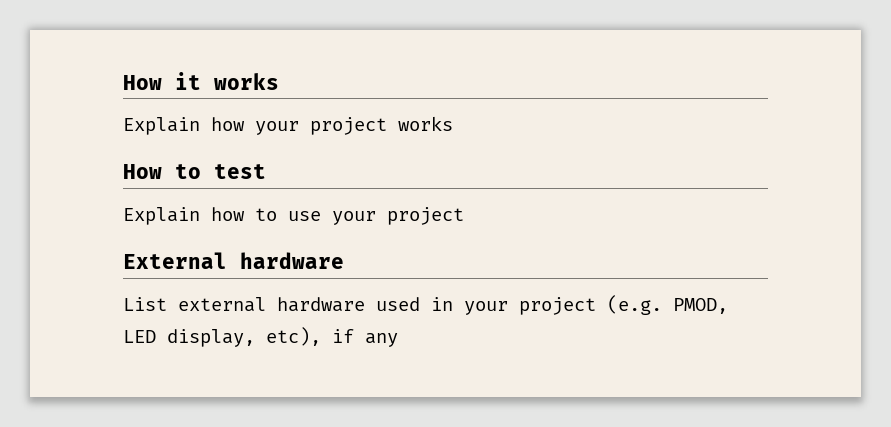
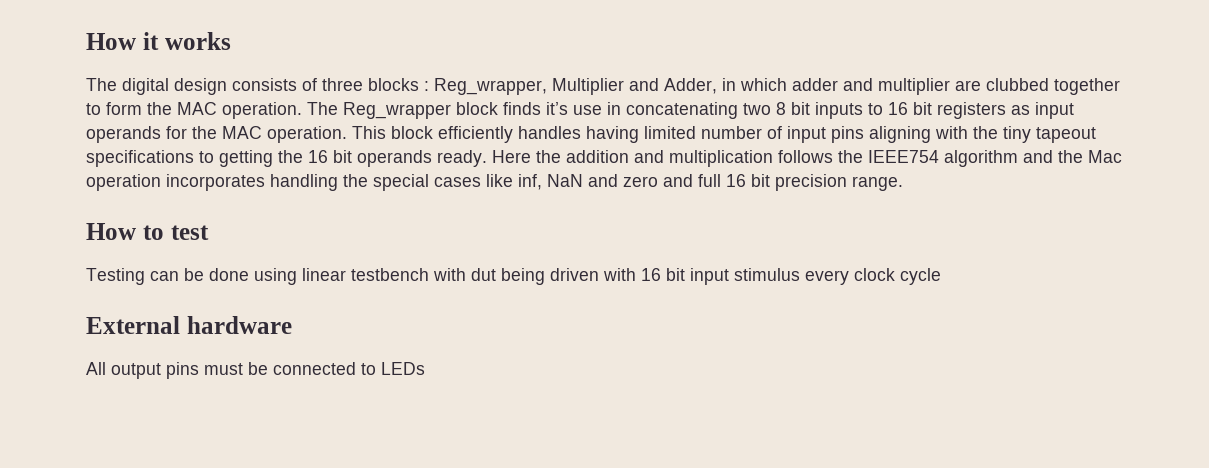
- Explain how your project works
+ The digital design consists of three blocks : Reg_wrapper, Multiplier and Adder, in which adder and multiplier are clubbed together to form the MAC operation. The Reg_wrapper block finds it’s use in concatenating two 8 bit inputs to 16 bit registers as input operands for the MAC operation. This block efficiently handles having limited number of input pins aligning with the tiny tapeout specifications to getting the 16 bit operands ready. Here the addition and multiplication follows the IEEE754 algorithm and the Mac operation incorporates handling the special cases like inf, NaN and zero and full 16 bit precision range.
  How to test
- Explain how to use your project
+ Testing can be done using linear testbench with dut being driven with 16 bit input stimulus every clock cycle
  External hardware
- List external hardware used in your project (e.g. PMOD, LED display, etc), if any
+ All output pins must be connected to LEDs

